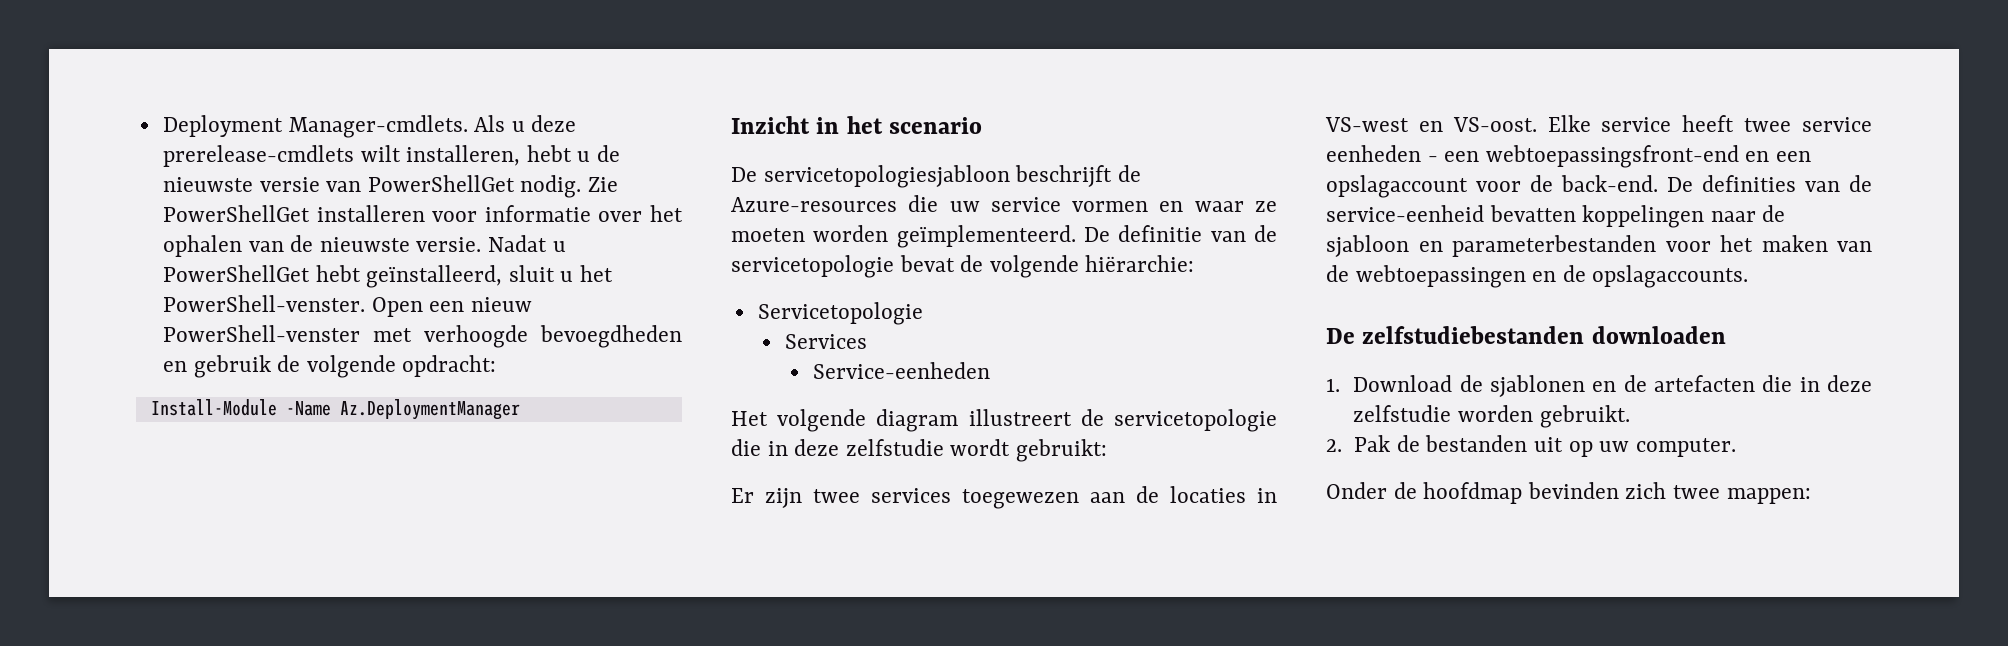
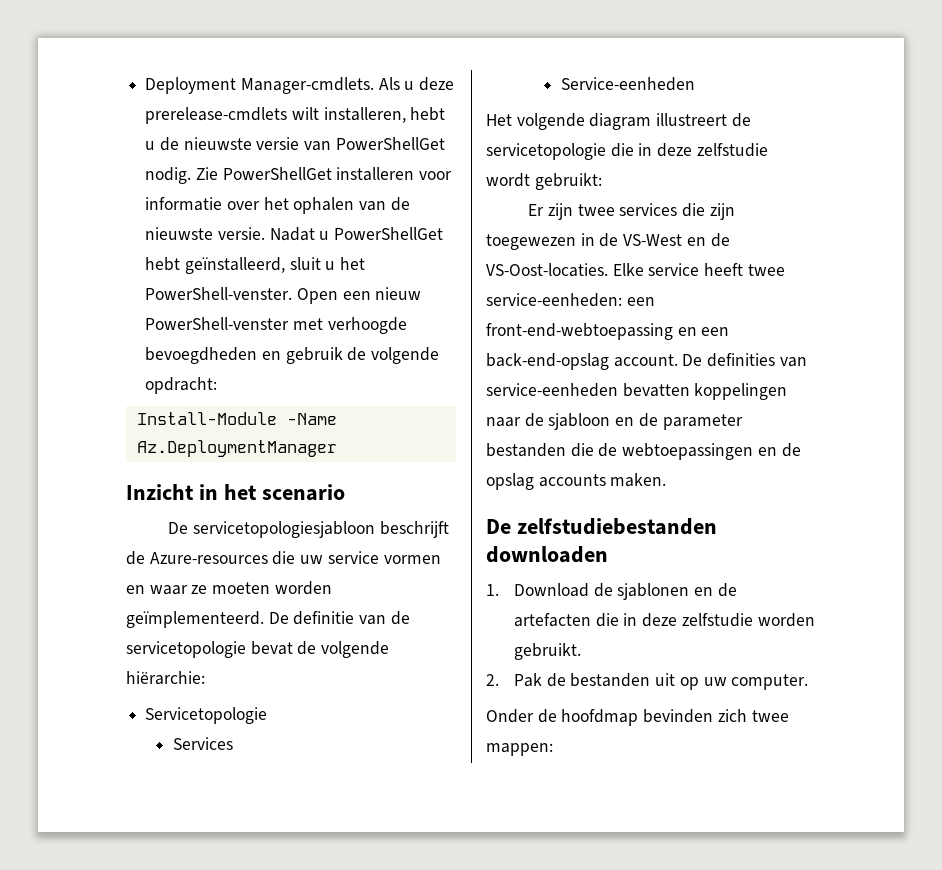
- Er zijn twee services toegewezen aan de locaties in VS-west en VS-oost. Elke service heeft twee service eenheden - een webtoepassingsfront-end en een opslagaccount voor de back-end.
+ Er zijn twee services die zijn toegewezen in de VS-West en de VS-Oost-locaties. Elke service heeft twee service-eenheden: een front-end-webtoepassing en een back-end-opslag account.
- De definities van de service-eenheid bevatten koppelingen naar de sjabloon en parameterbestanden voor het maken van de webtoepassingen en de opslagaccounts.
+ De definities van service-eenheden bevatten koppelingen naar de sjabloon en de parameter bestanden die de webtoepassingen en de opslag accounts maken.

